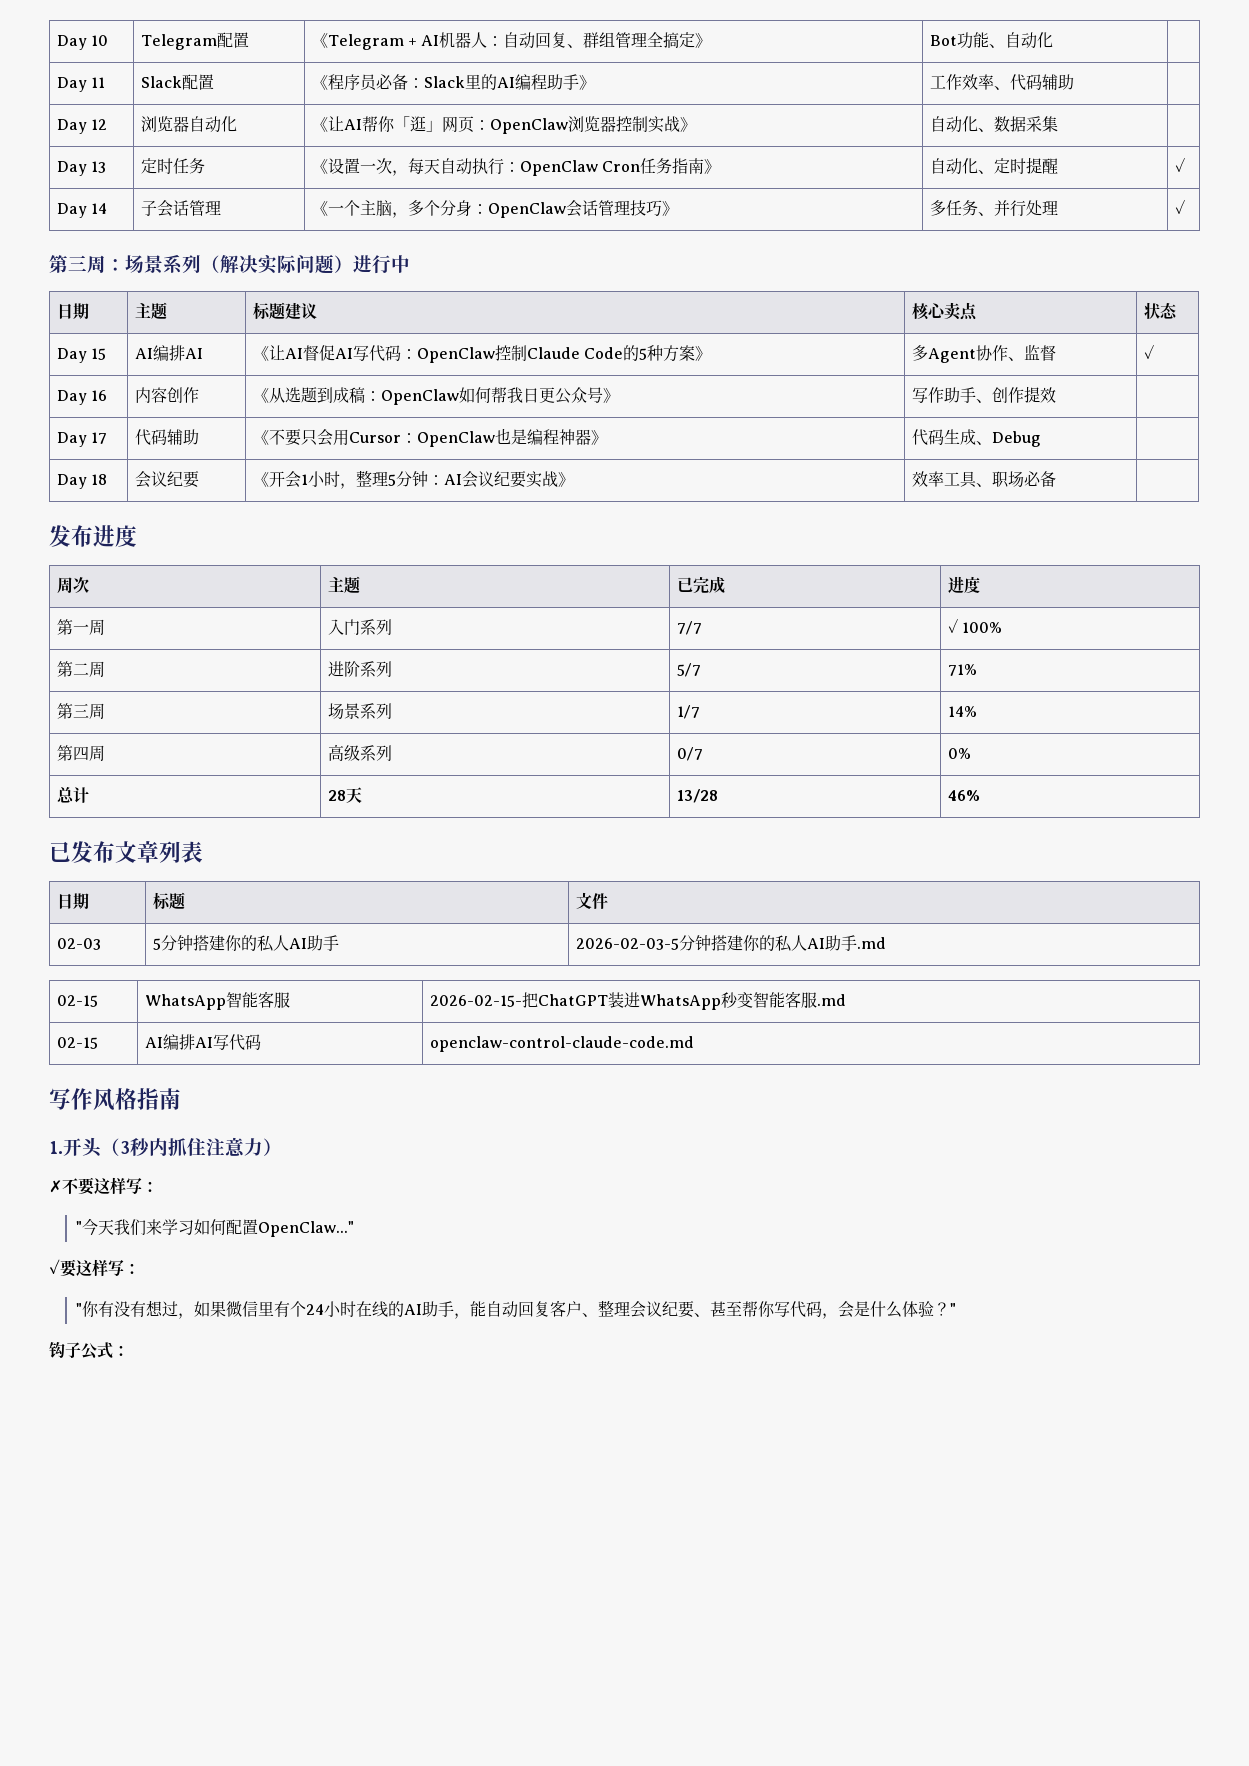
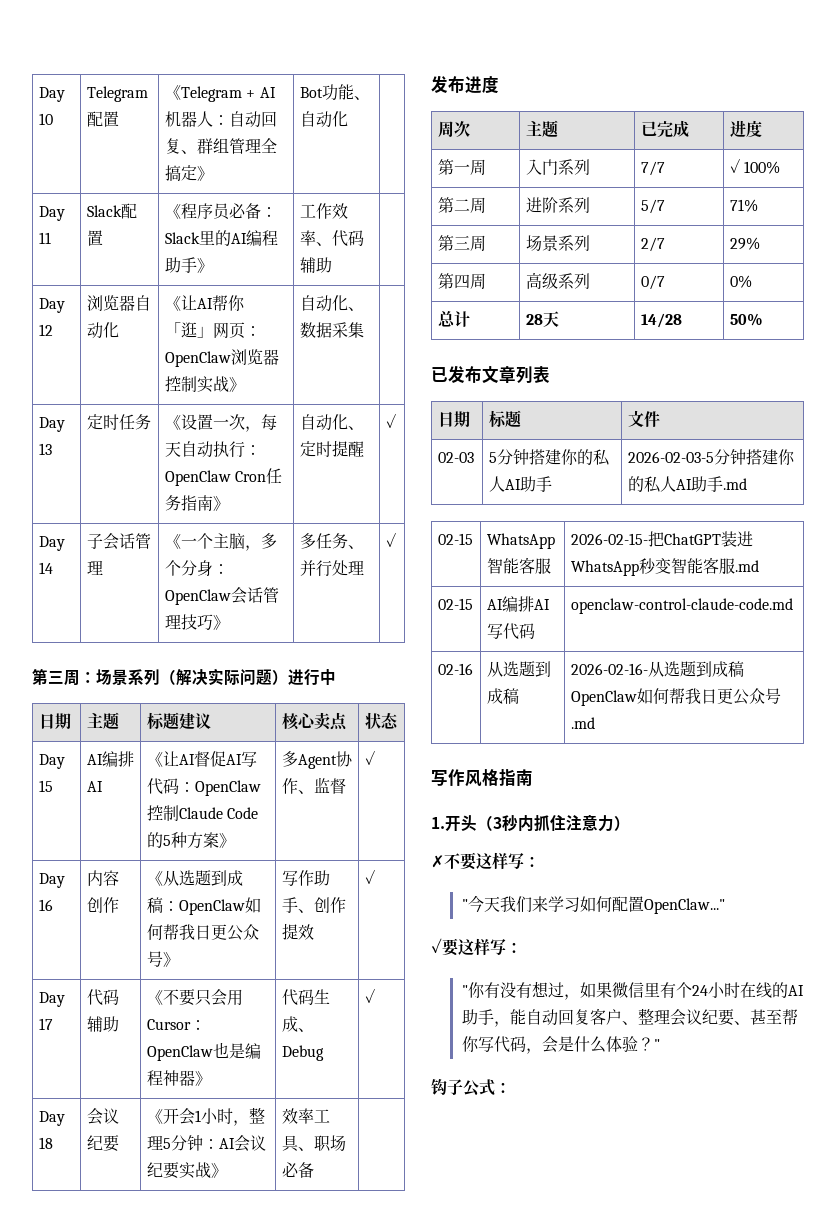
- Day 16 | 内容创作 | 《从选题到成稿：OpenClaw如何帮我日更公众号》 | 写作助手、创作提效 |
+ Day 16 | 内容创作 | 《从选题到成稿：OpenClaw如何帮我日更公众号》 | 写作助手、创作提效 | ✓
- Day 17 | 代码辅助 | 《不要只会用Cursor：OpenClaw也是编程神器》 | 代码生成、Debug |
+ Day 17 | 代码辅助 | 《不要只会用Cursor：OpenClaw也是编程神器》 | 代码生成、Debug | ✓
- 第三周 | 场景系列 | 1/7 | 14%
+ 第三周 | 场景系列 | 2/7 | 29%
- 总计 | 28天 | 13/28 | 46%
+ 总计 | 28天 | 14/28 | 50%
+ 02-16 | 从选题到成稿 | 2026-02-16-从选题到成稿OpenClaw如何帮我日更公众号.md

